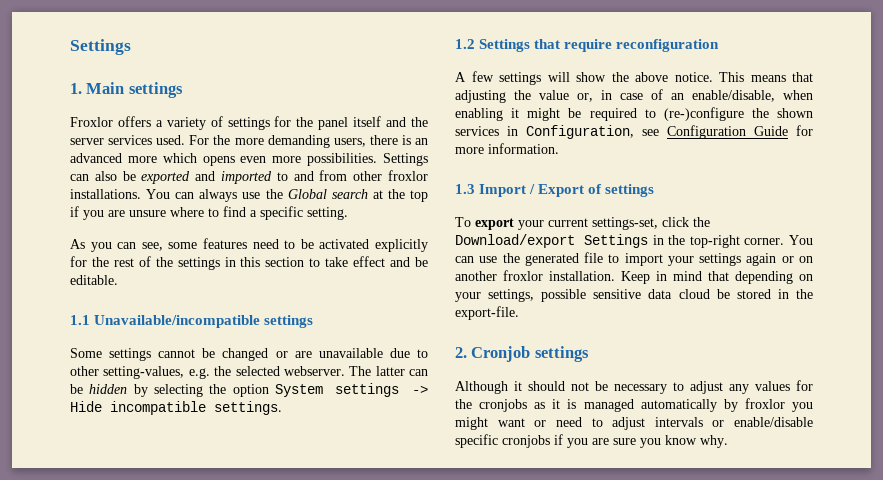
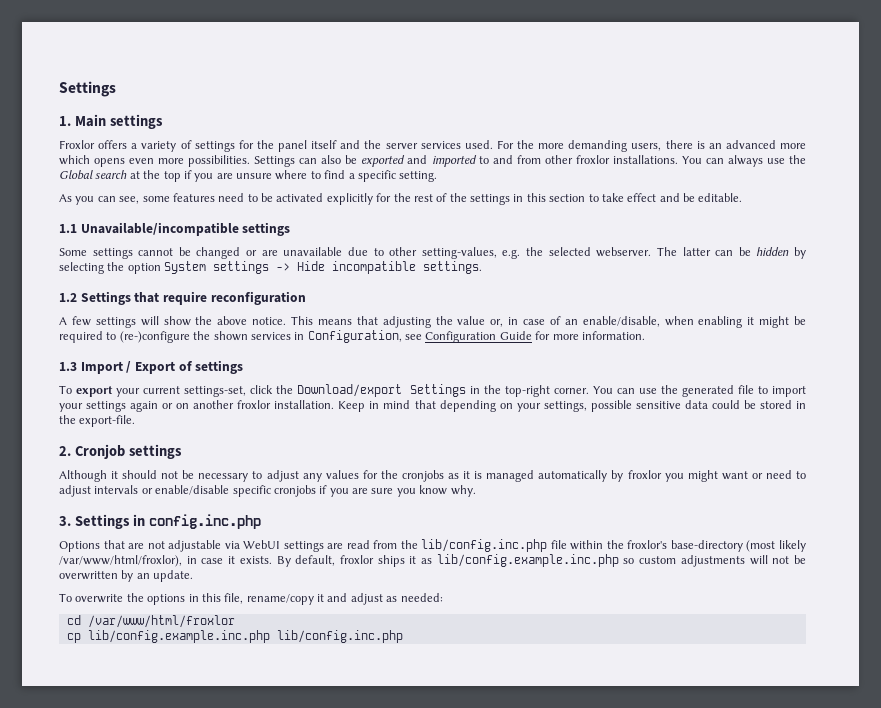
- Keep in mind that depending on your settings, possible sensitive data cloud be stored in the export-file.
+ Keep in mind that depending on your settings, possible sensitive data could be stored in the export-file.
+ 3. Settings in config.inc.php
+ Options that are not adjustable via WebUI settings are read from the lib/config.inc.php file within the froxlor's base-directory (most likely /var/www/html/froxlor), in case it exists. By default, froxlor ships it as lib/config.example.inc.php so custom adjustments will not be overwritten by an update.
+ To overwrite the options in this file, rename/copy it and adjust as needed:
+ cd /var/www/html/froxlor
+ cp lib/config.example.inc.php lib/config.inc.php

